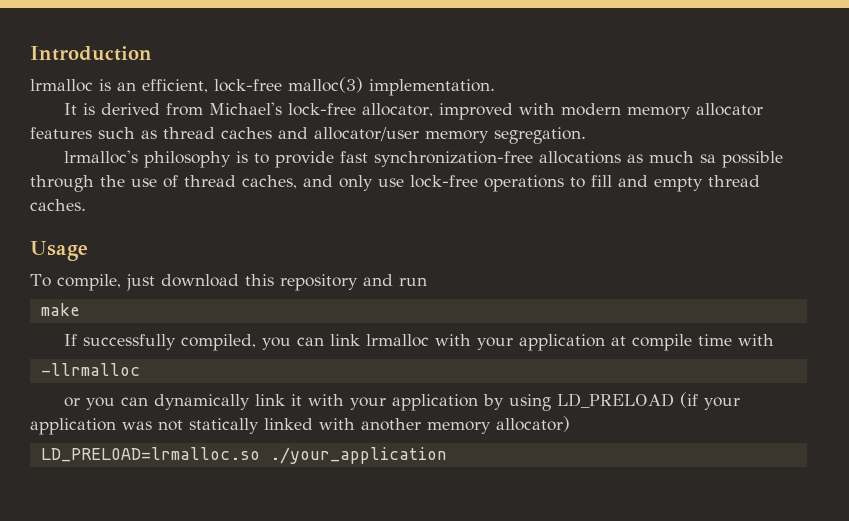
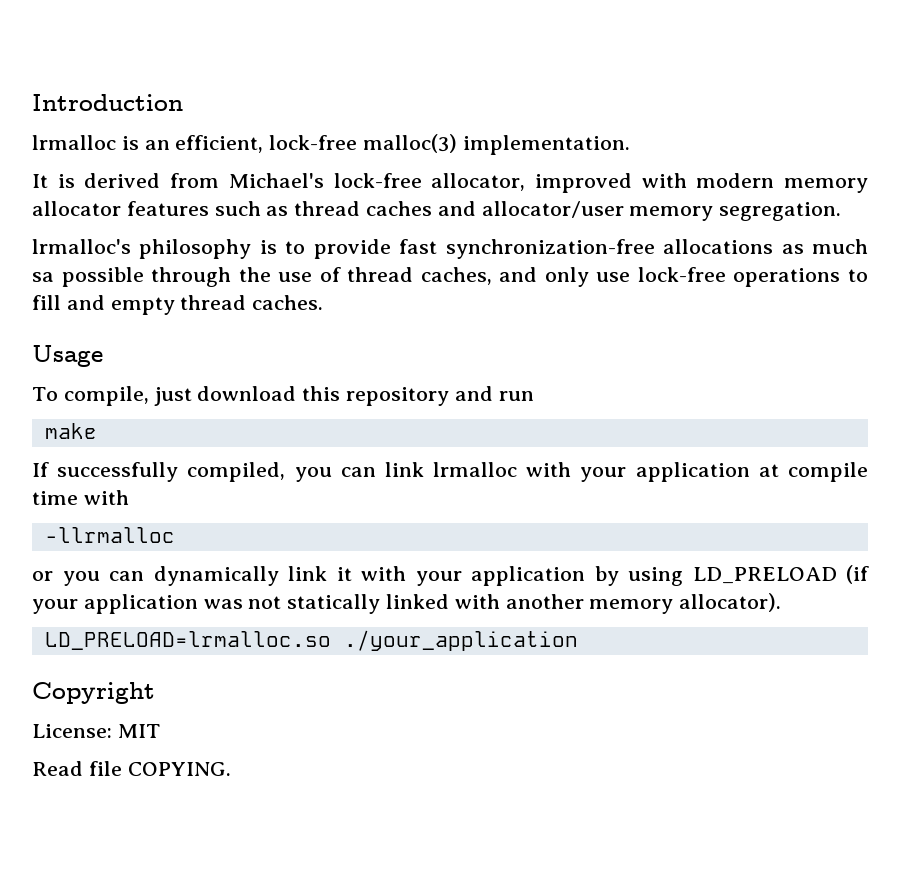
- or you can dynamically link it with your application by using LD_PRELOAD (if your application was not statically linked with another memory allocator)
+ or you can dynamically link it with your application by using LD_PRELOAD (if your application was not statically linked with another memory allocator).
+ Copyright
+ License: MIT
+ Read file COPYING.

